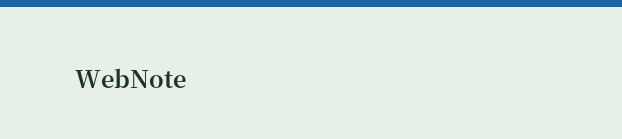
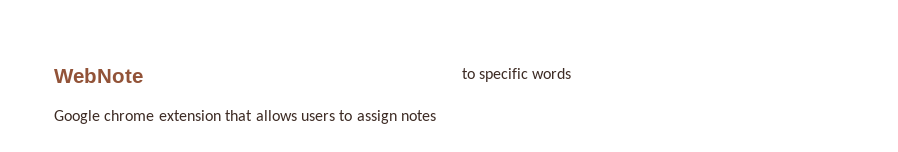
+ Google chrome extension that allows users to assign notes to specific words

